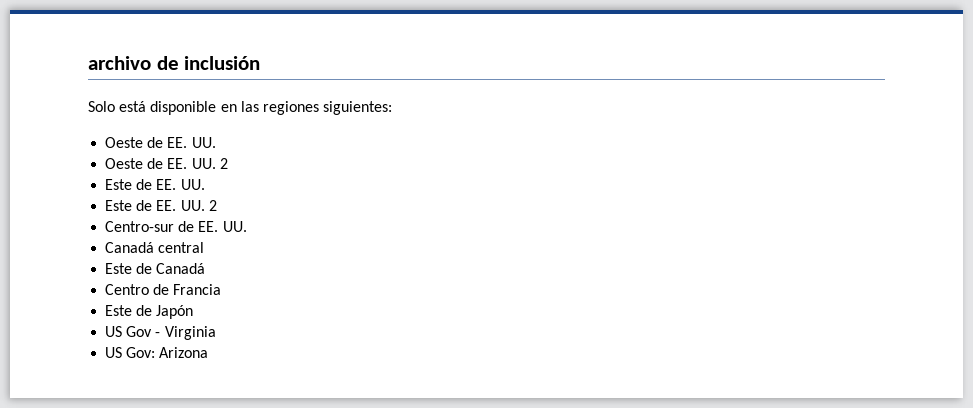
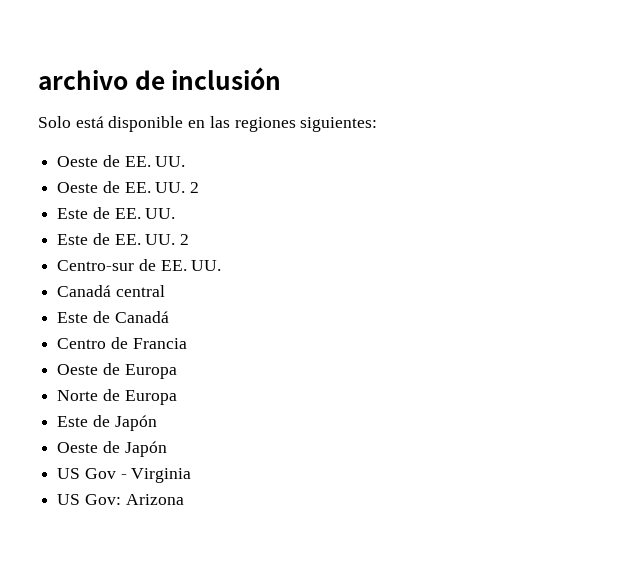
+ Oeste de Europa
+ Norte de Europa
+ Oeste de Japón

